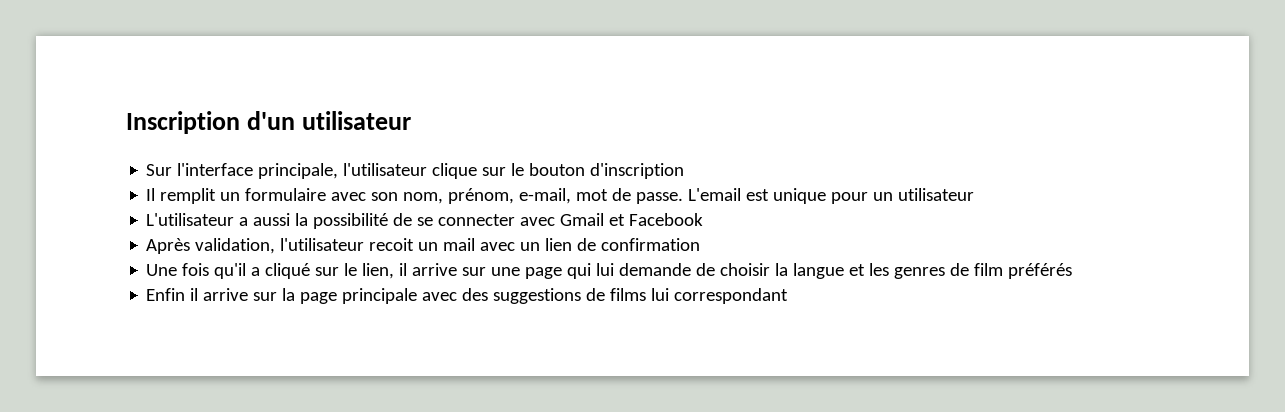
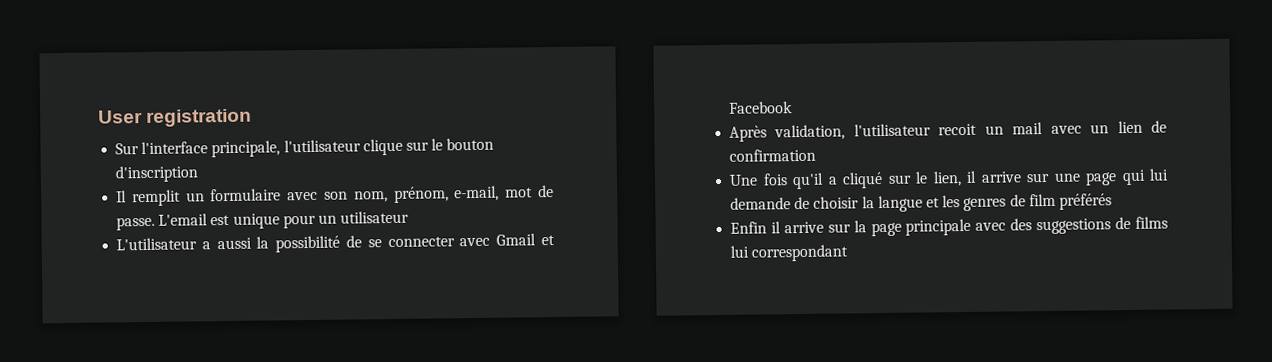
- Inscription d'un utilisateur
+ User registration

